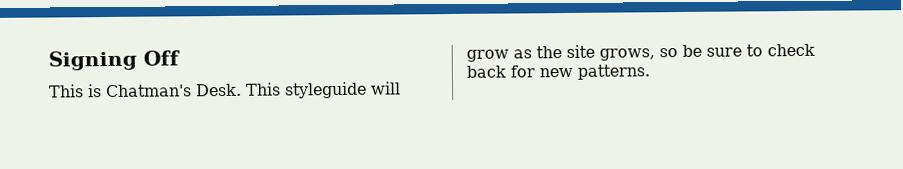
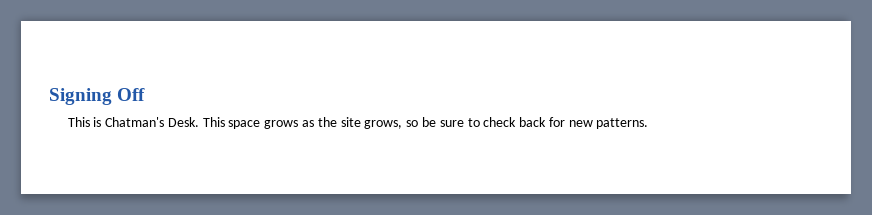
- This styleguide will grow as the site grows, so be sure to check back for new patterns.
+ This space grows as the site grows, so be sure to check back for new patterns.

